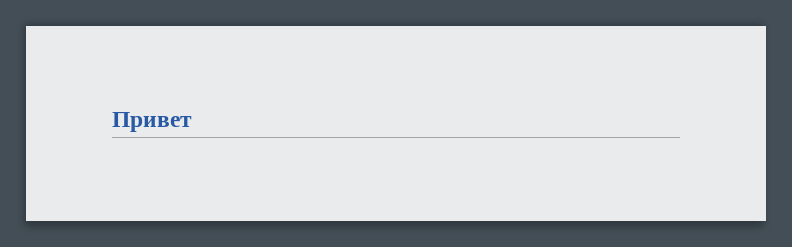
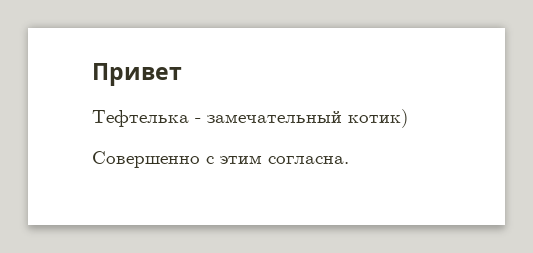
+ Тефтелька - замечательный котик)
+ Совершенно с этим согласна.

